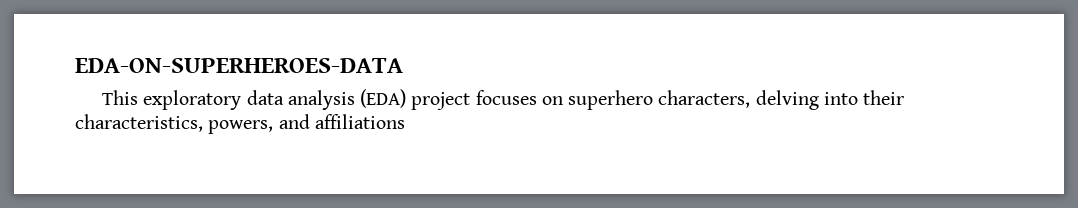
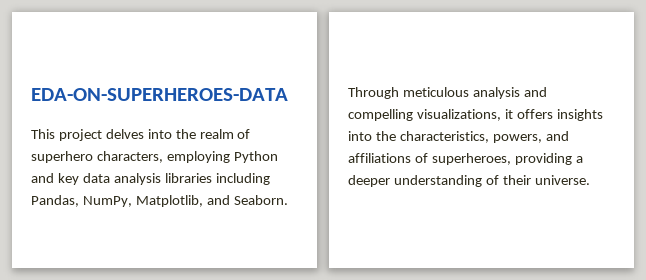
- This exploratory data analysis (EDA) project focuses on superhero characters, delving into their characteristics, powers, and affiliations
+ This project delves into the realm of superhero characters, employing Python and key data analysis libraries including Pandas, NumPy, Matplotlib, and Seaborn. Through meticulous analysis and compelling visualizations, it offers insights into the characteristics, powers, and affiliations of superheroes, providing a deeper understanding of their universe.

